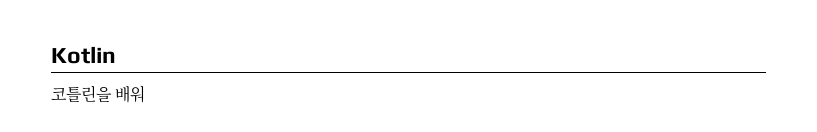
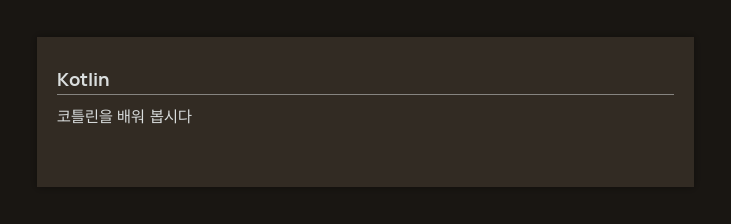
- 코틀린을 배워
+ 코틀린을 배워 봅시다

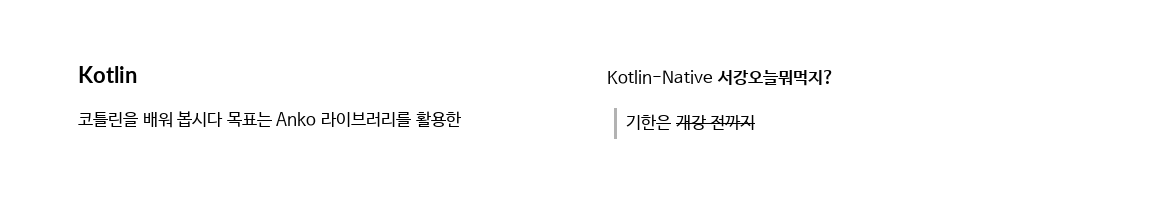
- 코틀린을 배워 봅시다
+ 코틀린을 배워 봅시다 목표는 Anko 라이브러리를 활용한 Kotlin-Native 서강오늘뭐먹지?
+ 기한은 개강 전까지

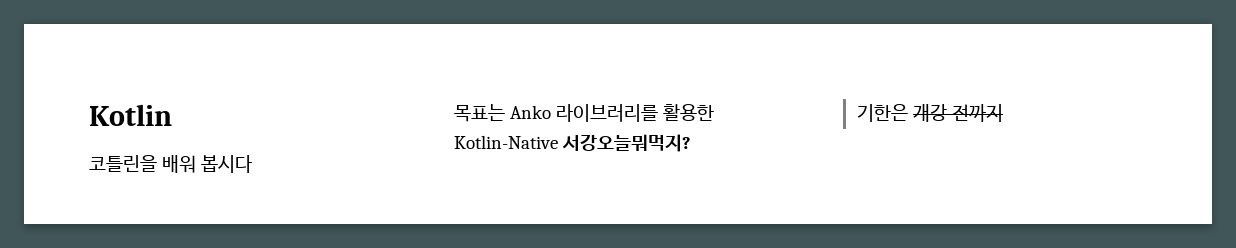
- 코틀린을 배워 봅시다 목표는 Anko 라이브러리를 활용한 Kotlin-Native 서강오늘뭐먹지?
+ 코틀린을 배워 봅시다
+ 목표는 Anko 라이브러리를 활용한 Kotlin-Native 서강오늘뭐먹지?

